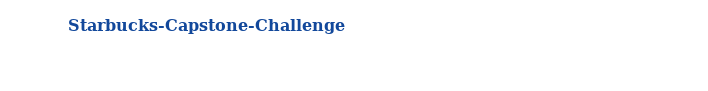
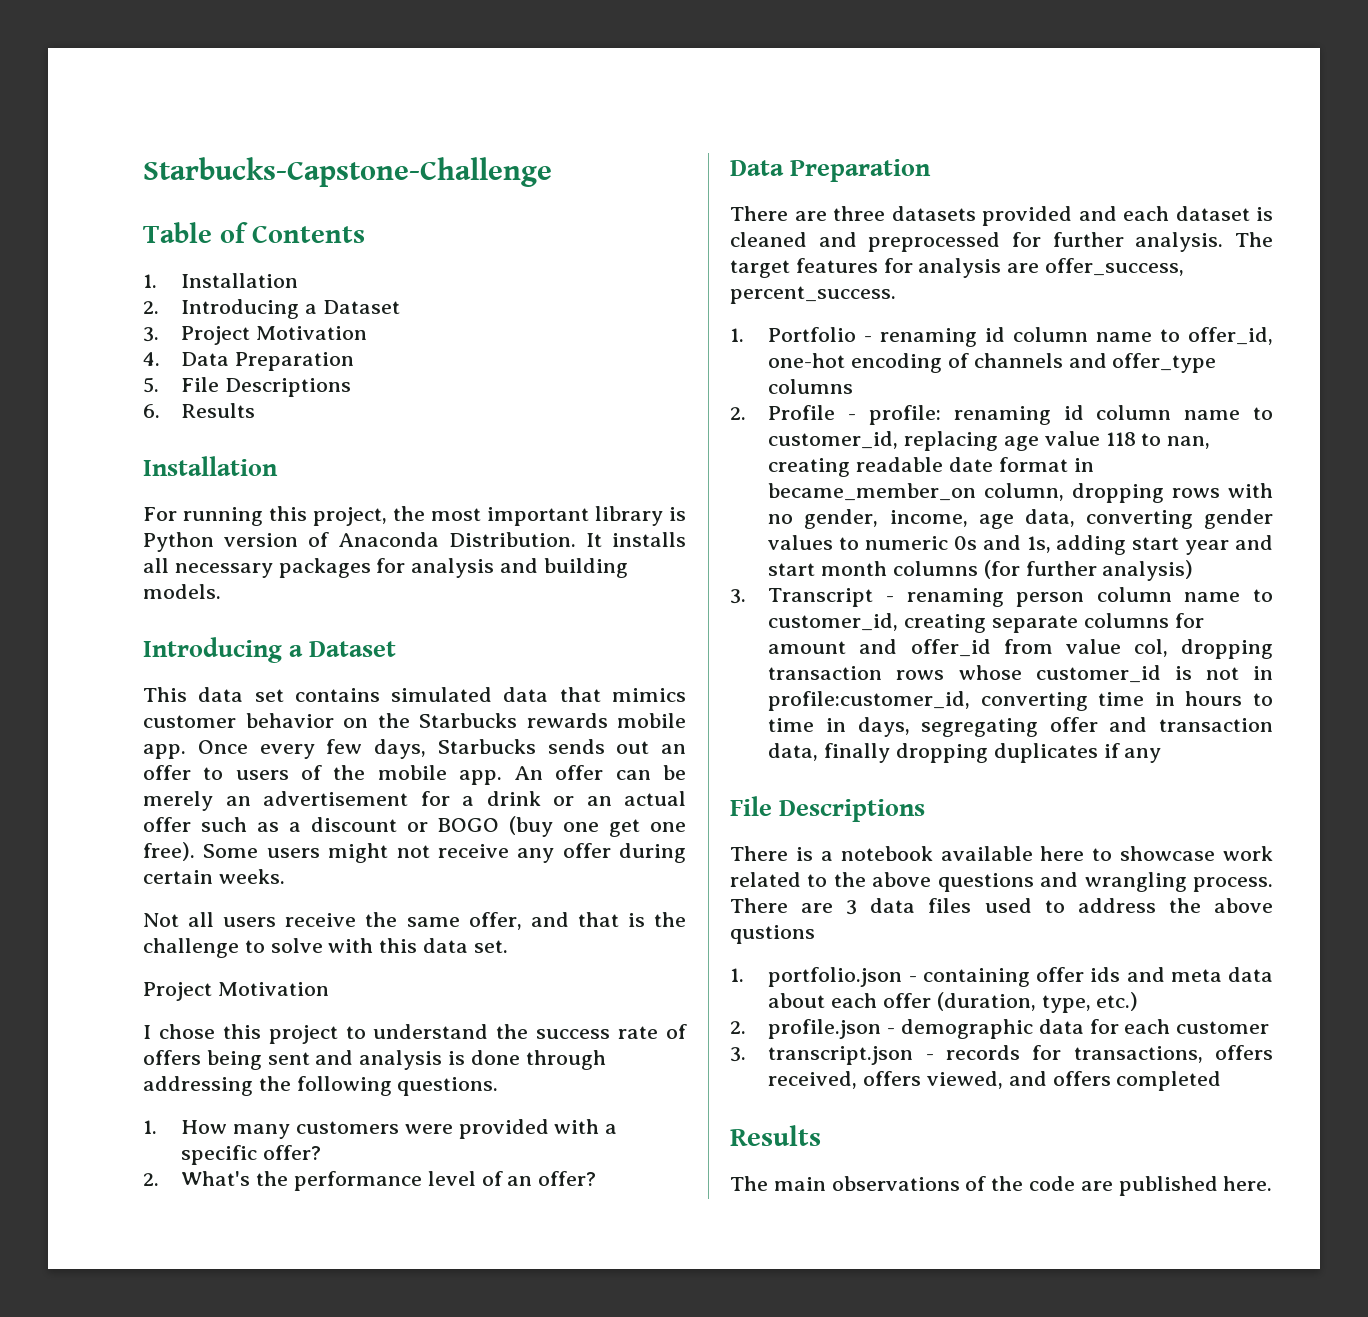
+ Table of Contents
+ 1. Installation
+ 2. Introducing a Dataset
+ 3. Project Motivation
+ 4. Data Preparation
+ 5. File Descriptions
+ 6. Results
+ Installation
+ For running this project, the most important library is Python version of Anaconda Distribution. It installs all necessary packages for analysis and building models.
+ Introducing a Dataset
+ This data set contains simulated data that mimics customer behavior on the Starbucks rewards mobile app. Once every few days, Starbucks sends out an offer to users of the mobile app. An offer can be merely an advertisement for a drink or an actual offer such as a discount or BOGO (buy one get one free). Some users might not receive any offer during certain weeks.
+ Not all users receive the same offer, and that is the challenge to solve with this data set.
+ Project Motivation
+ I chose this project to understand the success rate of offers being sent and analysis is done through addressing the following questions.
+ 1. How many customers were provided with a specific offer?
+ 2. What's the performance level of an offer?
+ Data Preparation
+ There are three datasets provided and each dataset is cleaned and preprocessed for further analysis. The target features for analysis are offer_success, percent_success.
+ 1. Portfolio - renaming id column name to offer_id, one-hot encoding of channels and offer_type columns
+ 2. Profile - profile: renaming id column name to customer_id, replacing age value 118 to nan, creating readable date format in became_member_on column, dropping rows with no gender, income, age data, converting gender values to numeric 0s and 1s, adding start year and start month columns (for further analysis)
+ 3. Transcript - renaming person column name to customer_id, creating separate columns for amount and offer_id from value col, dropping transaction rows whose customer_id is not in profile:customer_id, converting time in hours to time in days, segregating offer and transaction data, finally dropping duplicates if any
+ File Descriptions
+ There is a notebook available here to showcase work related to the above questions and wrangling process. There are 3 data files used to address the above qustions
+ 1. portfolio.json - containing offer ids and meta data about each offer (duration, type, etc.)
+ 2. profile.json - demographic data for each customer
+ 3. transcript.json - records for transactions, offers received, offers viewed, and offers completed
+ Results
+ The main observations of the code are published here.

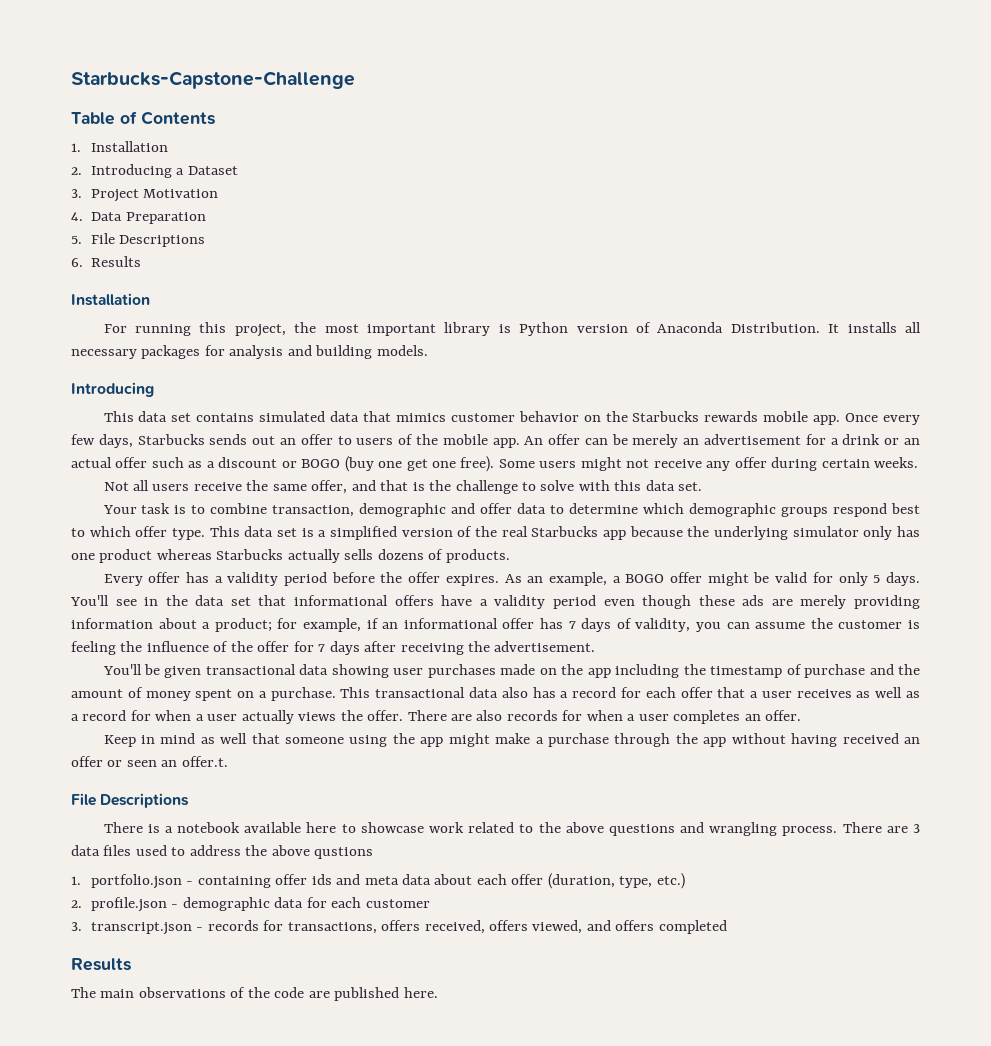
  It installs all necessary packages for analysis and building models.
- Introducing a Dataset
+ Introducing
  Not all users receive the same offer, and that is the challenge to solve with this data set.
- Project Motivation
- I chose this project to understand the success rate of offers being sent and analysis is done through addressing the following questions.
- 1. How many customers were provided with a specific offer?
- 2. What's the performance level of an offer?
- Data Preparation
- There are three datasets provided and each dataset is cleaned and preprocessed for further analysis. The target features for analysis are offer_success, percent_success.
- 1. Portfolio - renaming id column name to offer_id, one-hot encoding of channels and offer_type columns
- 2. Profile - profile: renaming id column name to customer_id, replacing age value 118 to nan, creating readable date format in became_member_on column, dropping rows with no gender, income, age data, converting gender values to numeric 0s and 1s, adding start year and start month columns (for further analysis)
- 3. Transcript - renaming person column name to customer_id, creating separate columns for amount and offer_id from value col, dropping transaction rows whose customer_id is not in profile:customer_id, converting time in hours to time in days, segregating offer and transaction data, finally dropping duplicates if any
+ Your task is to combine transaction, demographic and offer data to determine which demographic groups respond best to which offer type. This data set is a simplified version of the real Starbucks app because the underlying simulator only has one product whereas Starbucks actually sells dozens of products.
+ Every offer has a validity period before the offer expires. As an example, a BOGO offer might be valid for only 5 days. You'll see in the data set that informational offers have a validity period even though these ads are merely providing information about a product; for example, if an informational offer has 7 days of validity, you can assume the customer is feeling the influence of the offer for 7 days after receiving the advertisement.
+ You'll be given transactional data showing user purchases made on the app including the timestamp of purchase and the amount of money spent on a purchase. This transactional data also has a record for each offer that a user receives as well as a record for when a user actually views the offer. There are also records for when a user completes an offer.
+ Keep in mind as well that someone using the app might make a purchase through the app without having received an offer or seen an offer.t.

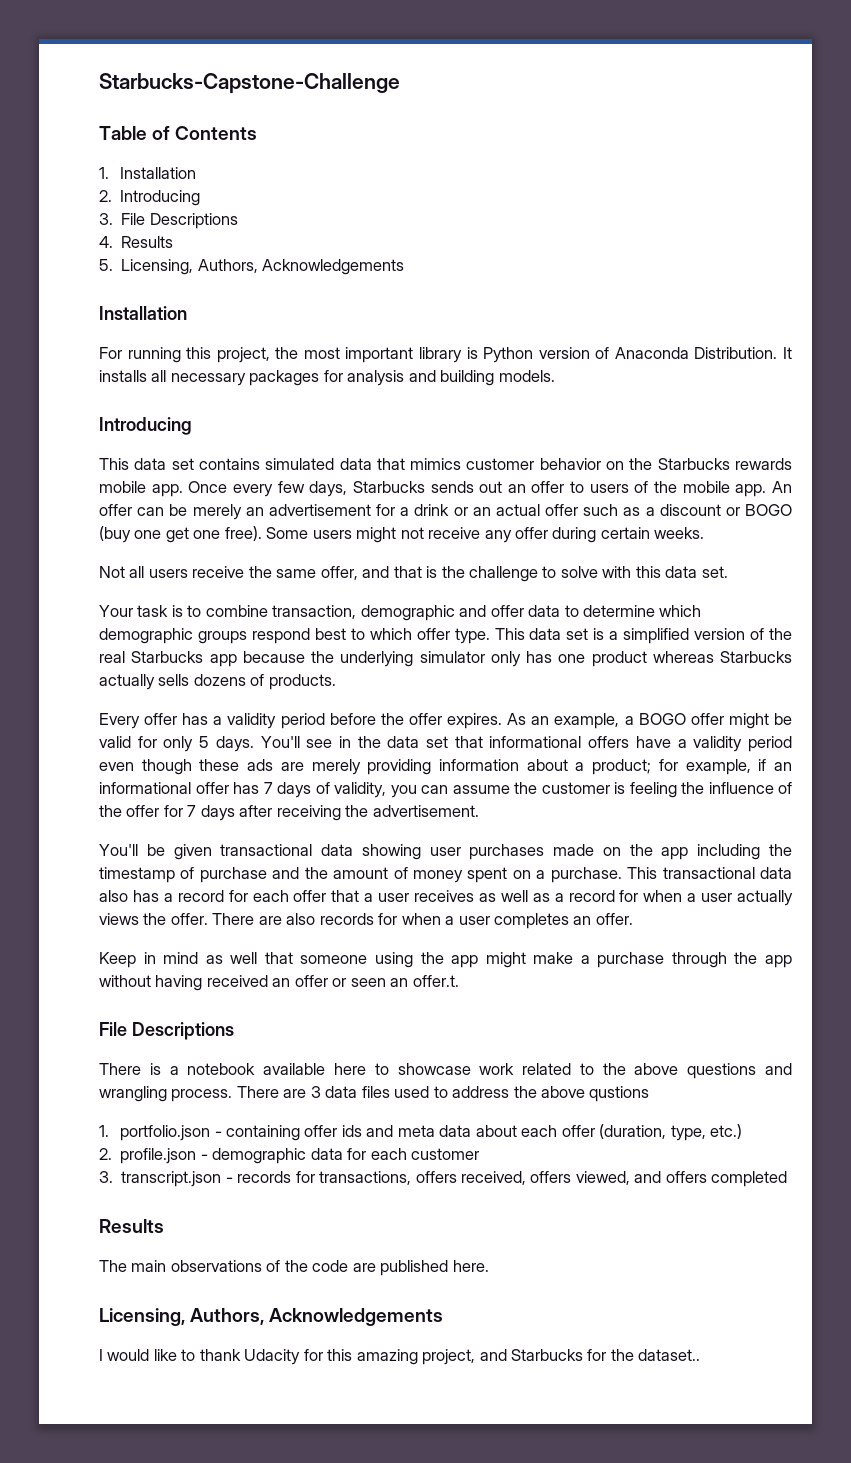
- 2. Introducing a Dataset
- 3. Project Motivation
- 4. Data Preparation
- 5. File Descriptions
- 6. Results
+ 2. Introducing
+ 3. File Descriptions
+ 4. Results
+ 5. Licensing, Authors, Acknowledgements
  The main observations of the code are published here.
+ Licensing, Authors, Acknowledgements
+ I would like to thank Udacity for this amazing project, and Starbucks for the dataset..

